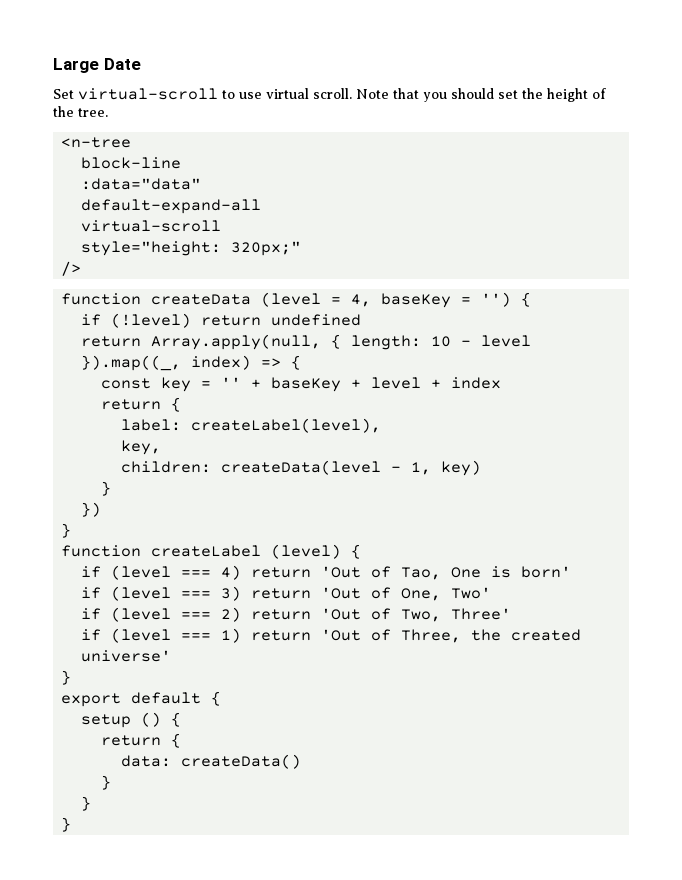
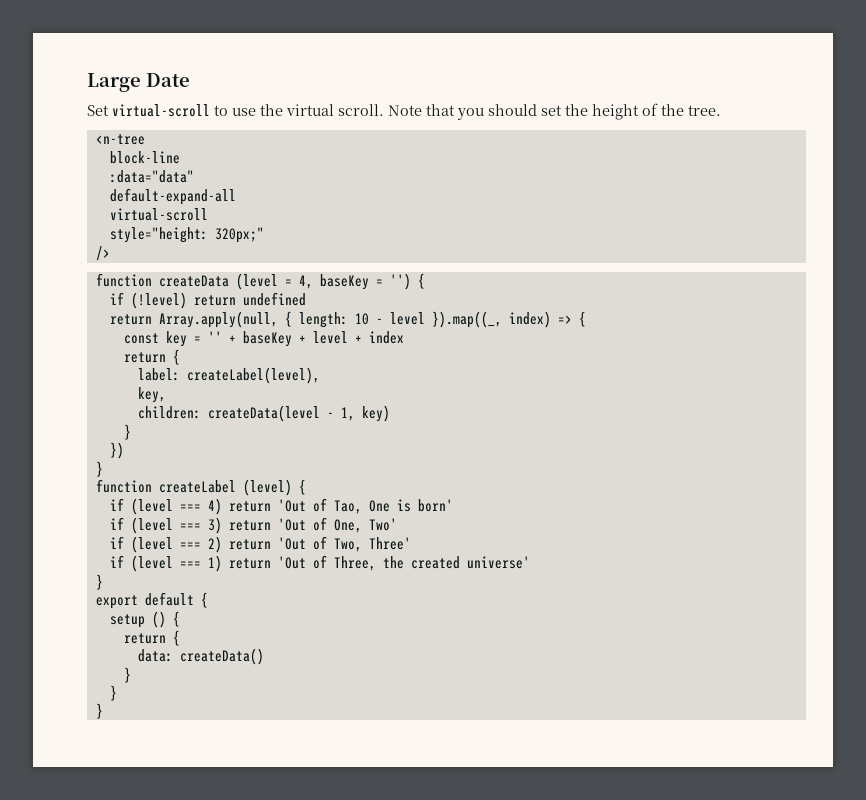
- Set virtual-scroll to use virtual scroll.
+ Set virtual-scroll to use the virtual scroll.

